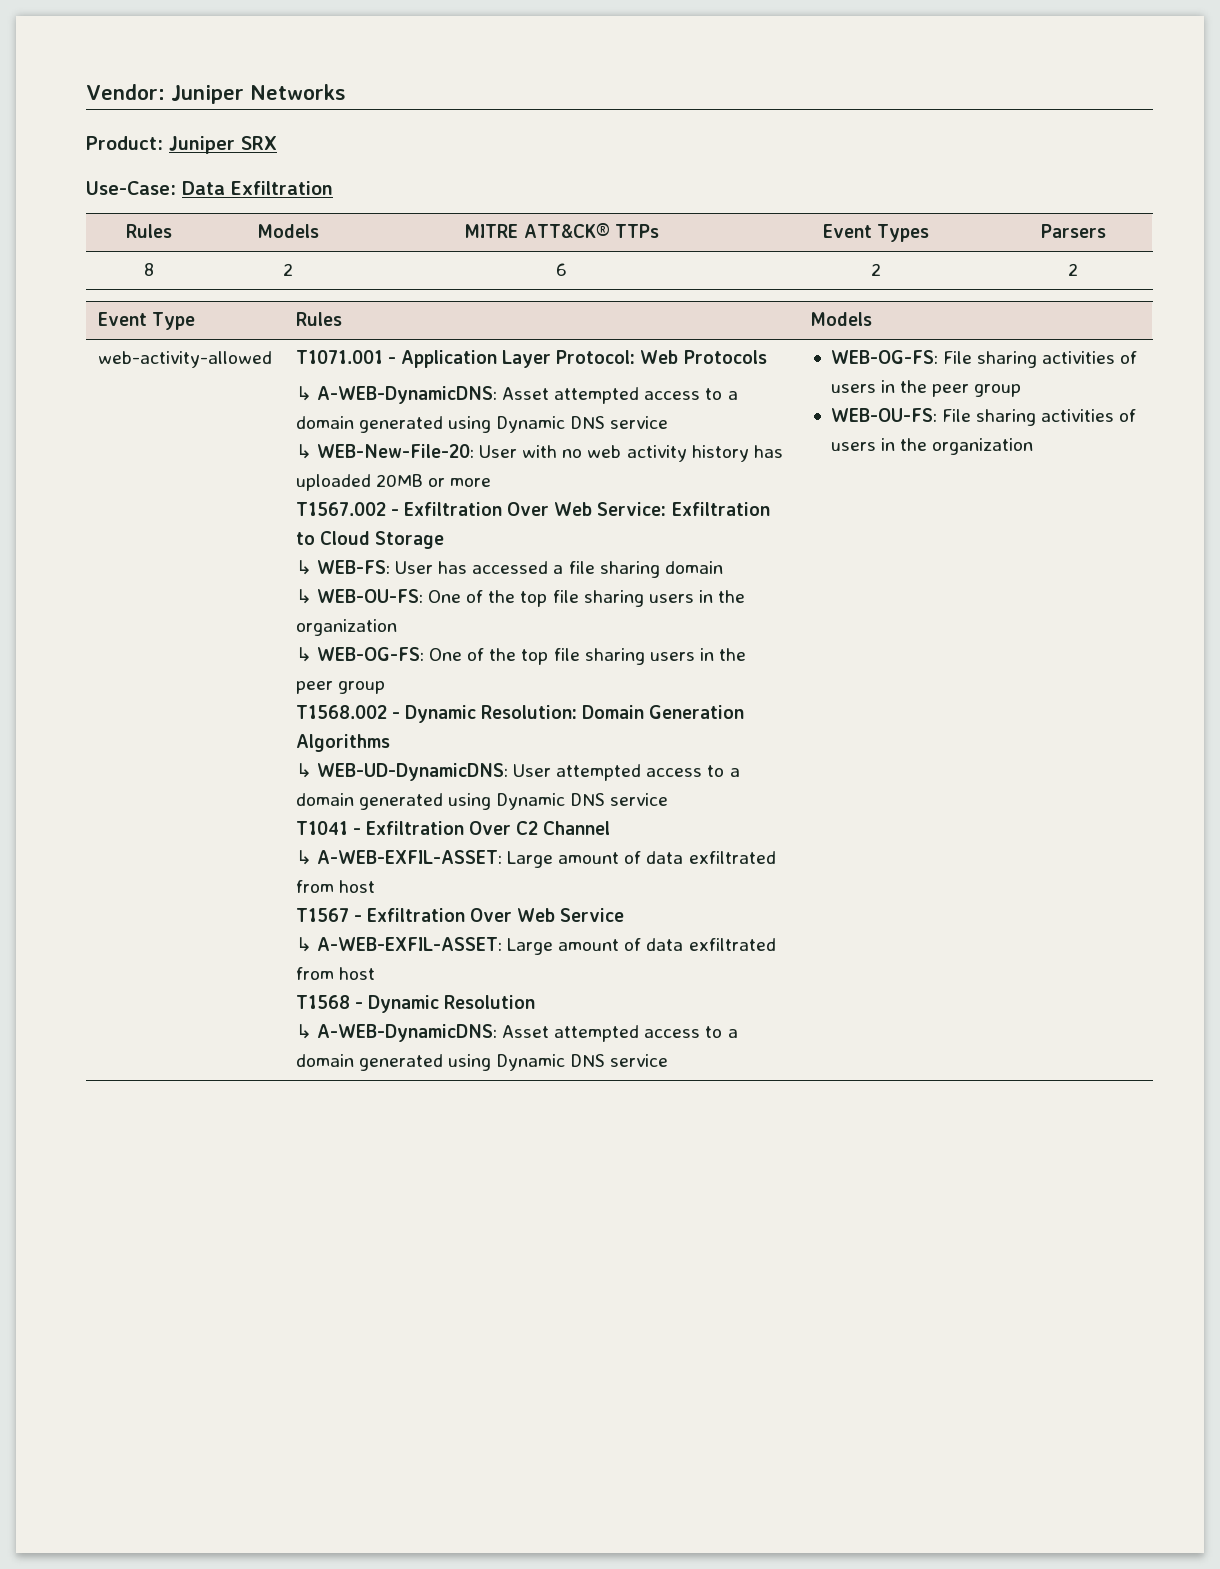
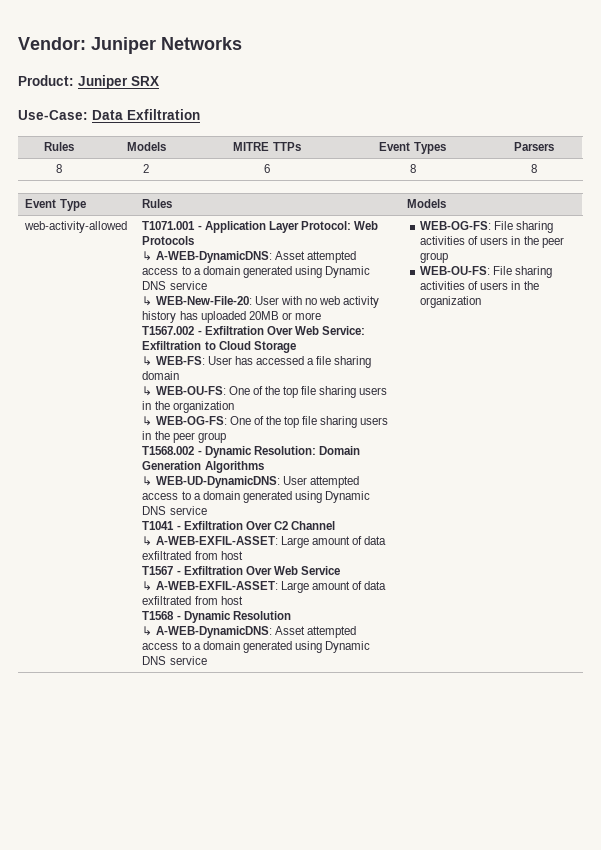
- Rules | Models | MITRE ATT&CK® TTPs | Event Types | Parsers
+ Rules | Models | MITRE TTPs | Event Types | Parsers
- 8 | 2 | 6 | 2 | 2
+ 8 | 2 | 6 | 8 | 8

